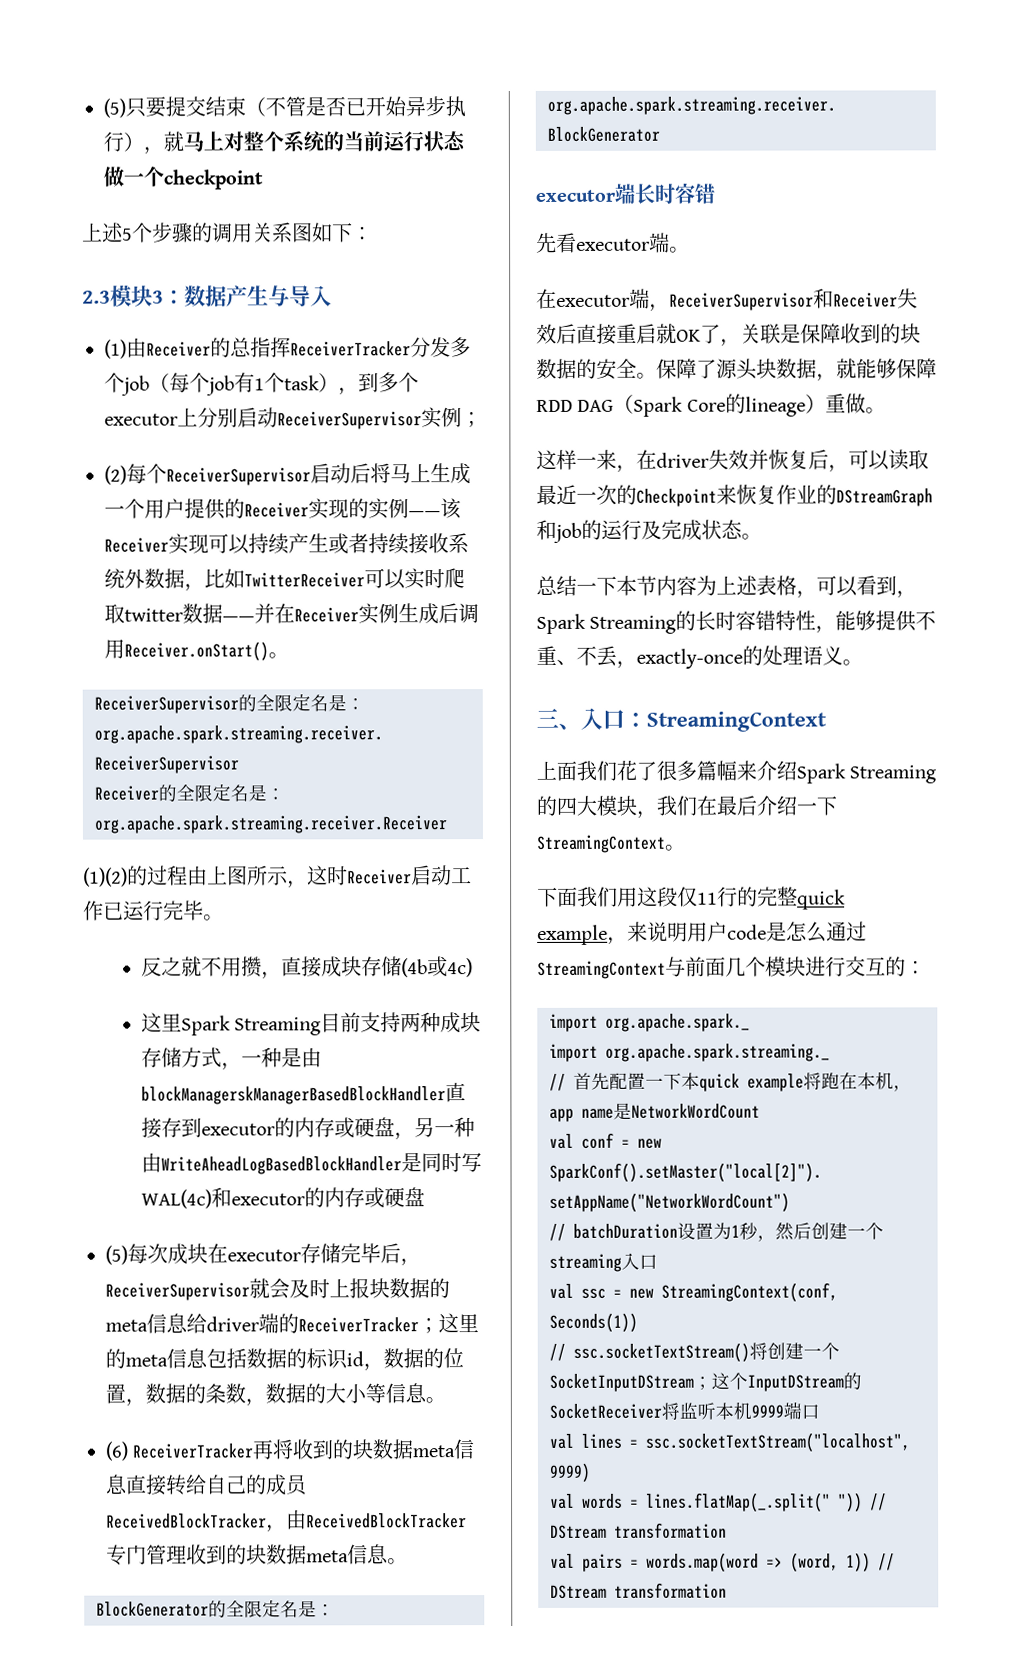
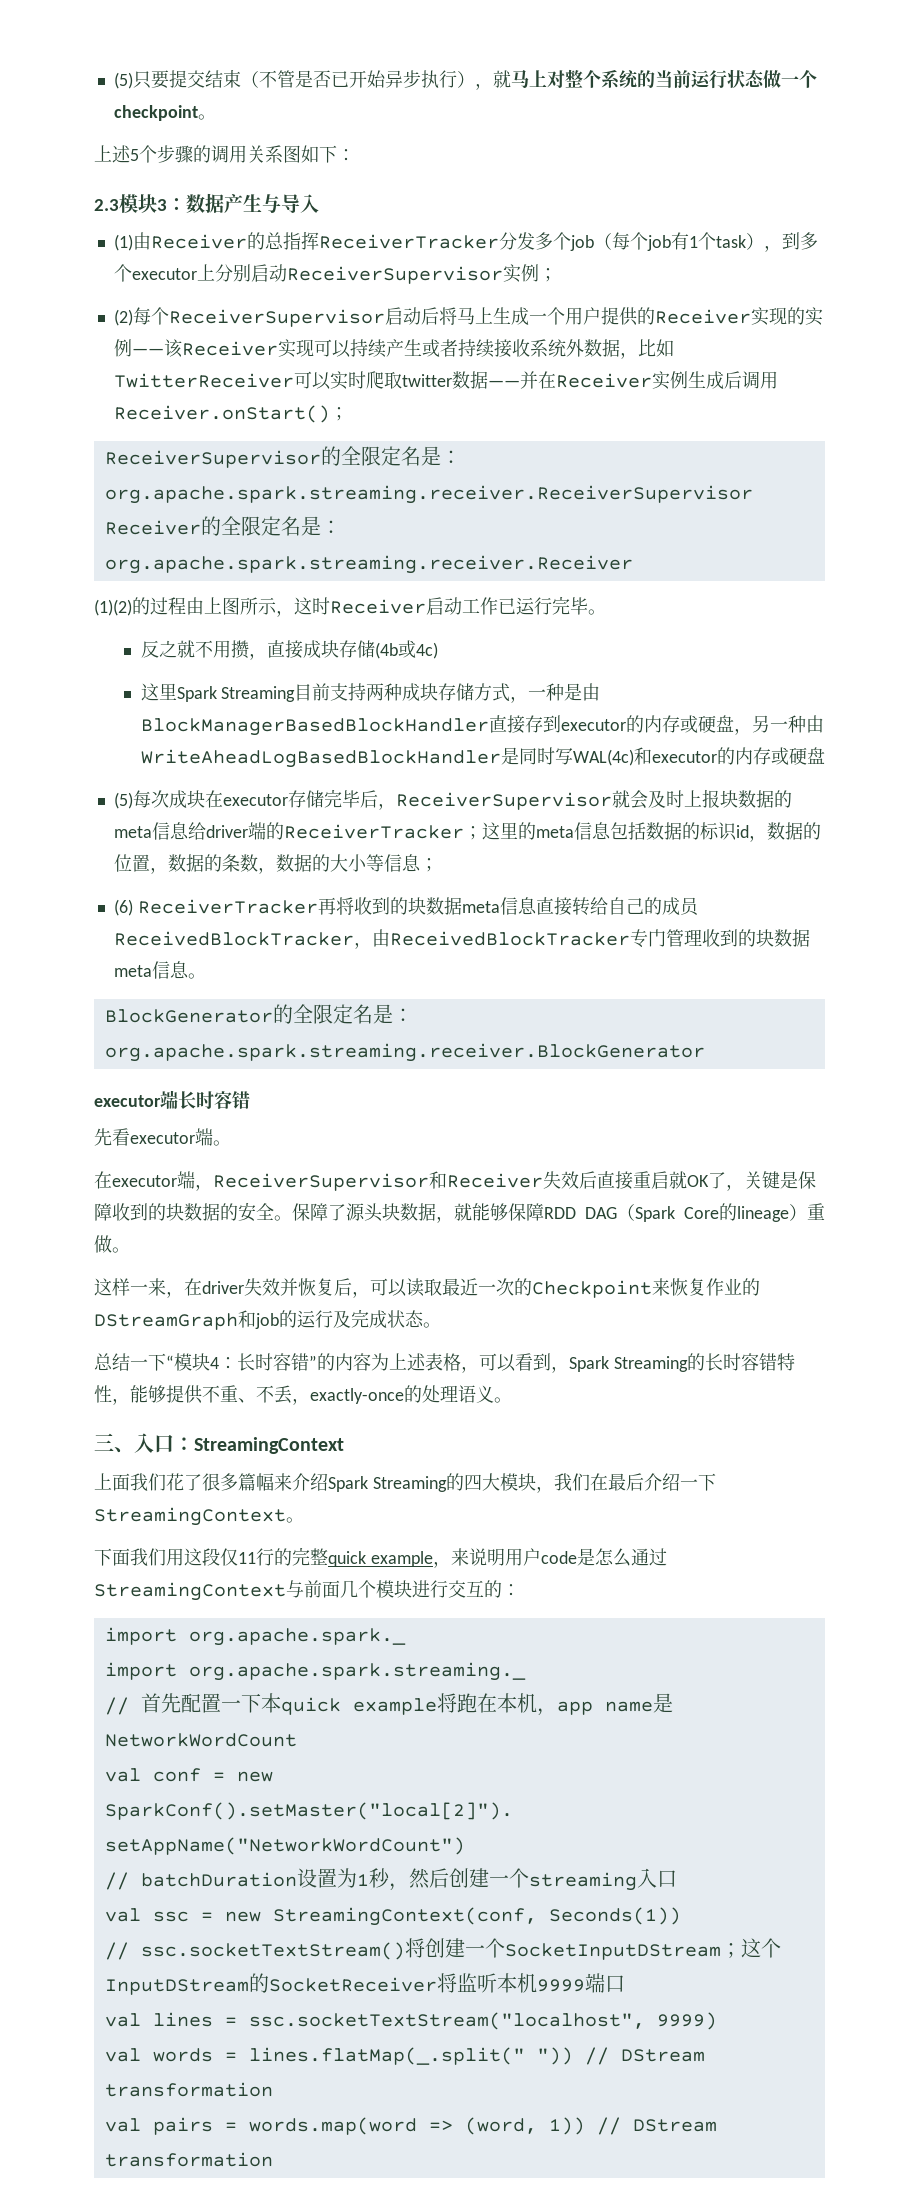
- (5)只要提交结束（不管是否已开始异步执行），就马上对整个系统的当前运行状态做一个checkpoint
+ (5)只要提交结束（不管是否已开始异步执行），就马上对整个系统的当前运行状态做一个checkpoint。
- (2)每个ReceiverSupervisor启动后将马上生成一个用户提供的Receiver实现的实例——该Receiver实现可以持续产生或者持续接收系统外数据，比如TwitterReceiver可以实时爬取twitter数据——并在Receiver实例生成后调用Receiver.onStart()。
+ (2)每个ReceiverSupervisor启动后将马上生成一个用户提供的Receiver实现的实例——该Receiver实现可以持续产生或者持续接收系统外数据，比如TwitterReceiver可以实时爬取twitter数据——并在Receiver实例生成后调用Receiver.onStart()；
- 这里Spark Streaming目前支持两种成块存储方式，一种是由blockManagerskManagerBasedBlockHandler直接存到executor的内存或硬盘，另一种由WriteAheadLogBasedBlockHandler是同时写WAL(4c)和executor的内存或硬盘
+ 这里Spark Streaming目前支持两种成块存储方式，一种是由BlockManagerBasedBlockHandler直接存到executor的内存或硬盘，另一种由WriteAheadLogBasedBlockHandler是同时写WAL(4c)和executor的内存或硬盘
- (5)每次成块在executor存储完毕后，ReceiverSupervisor就会及时上报块数据的meta信息给driver端的ReceiverTracker；这里的meta信息包括数据的标识id，数据的位置，数据的条数，数据的大小等信息。
+ (5)每次成块在executor存储完毕后，ReceiverSupervisor就会及时上报块数据的meta信息给driver端的ReceiverTracker；这里的meta信息包括数据的标识id，数据的位置，数据的条数，数据的大小等信息；
- 在executor端，ReceiverSupervisor和Receiver失效后直接重启就OK了，关联是保障收到的块数据的安全。
+ 在executor端，ReceiverSupervisor和Receiver失效后直接重启就OK了，关键是保障收到的块数据的安全。
- 总结一下本节内容为上述表格，可以看到，Spark Streaming的长时容错特性，能够提供不重、不丢，exactly-once的处理语义。
+ 总结一下“模块4：长时容错”的内容为上述表格，可以看到，Spark Streaming的长时容错特性，能够提供不重、不丢，exactly-once的处理语义。

